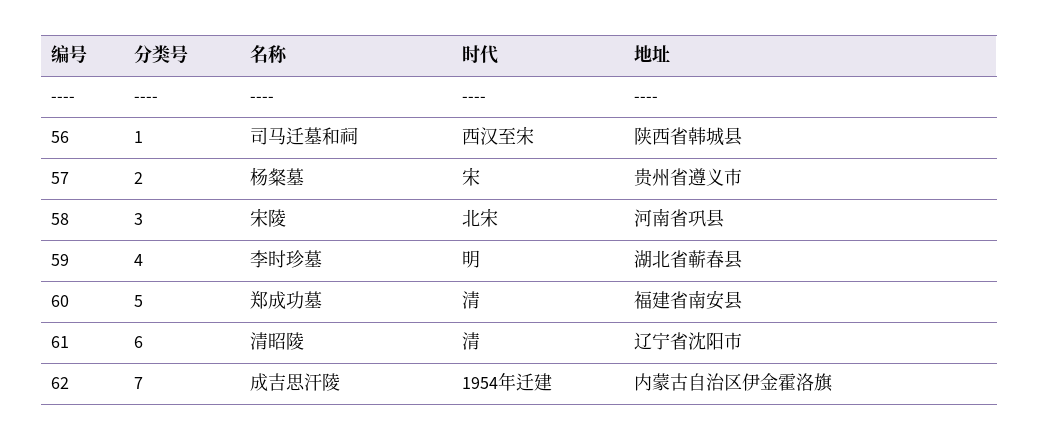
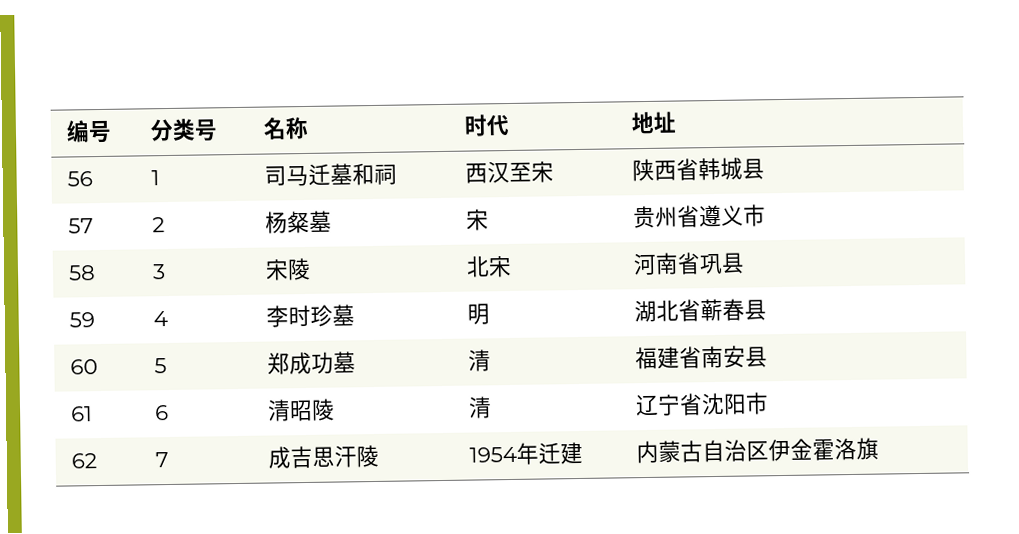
- ---- | ---- | ---- | ---- | ----

